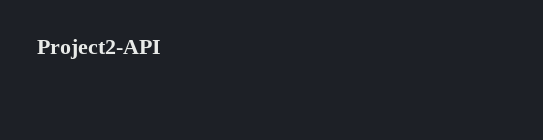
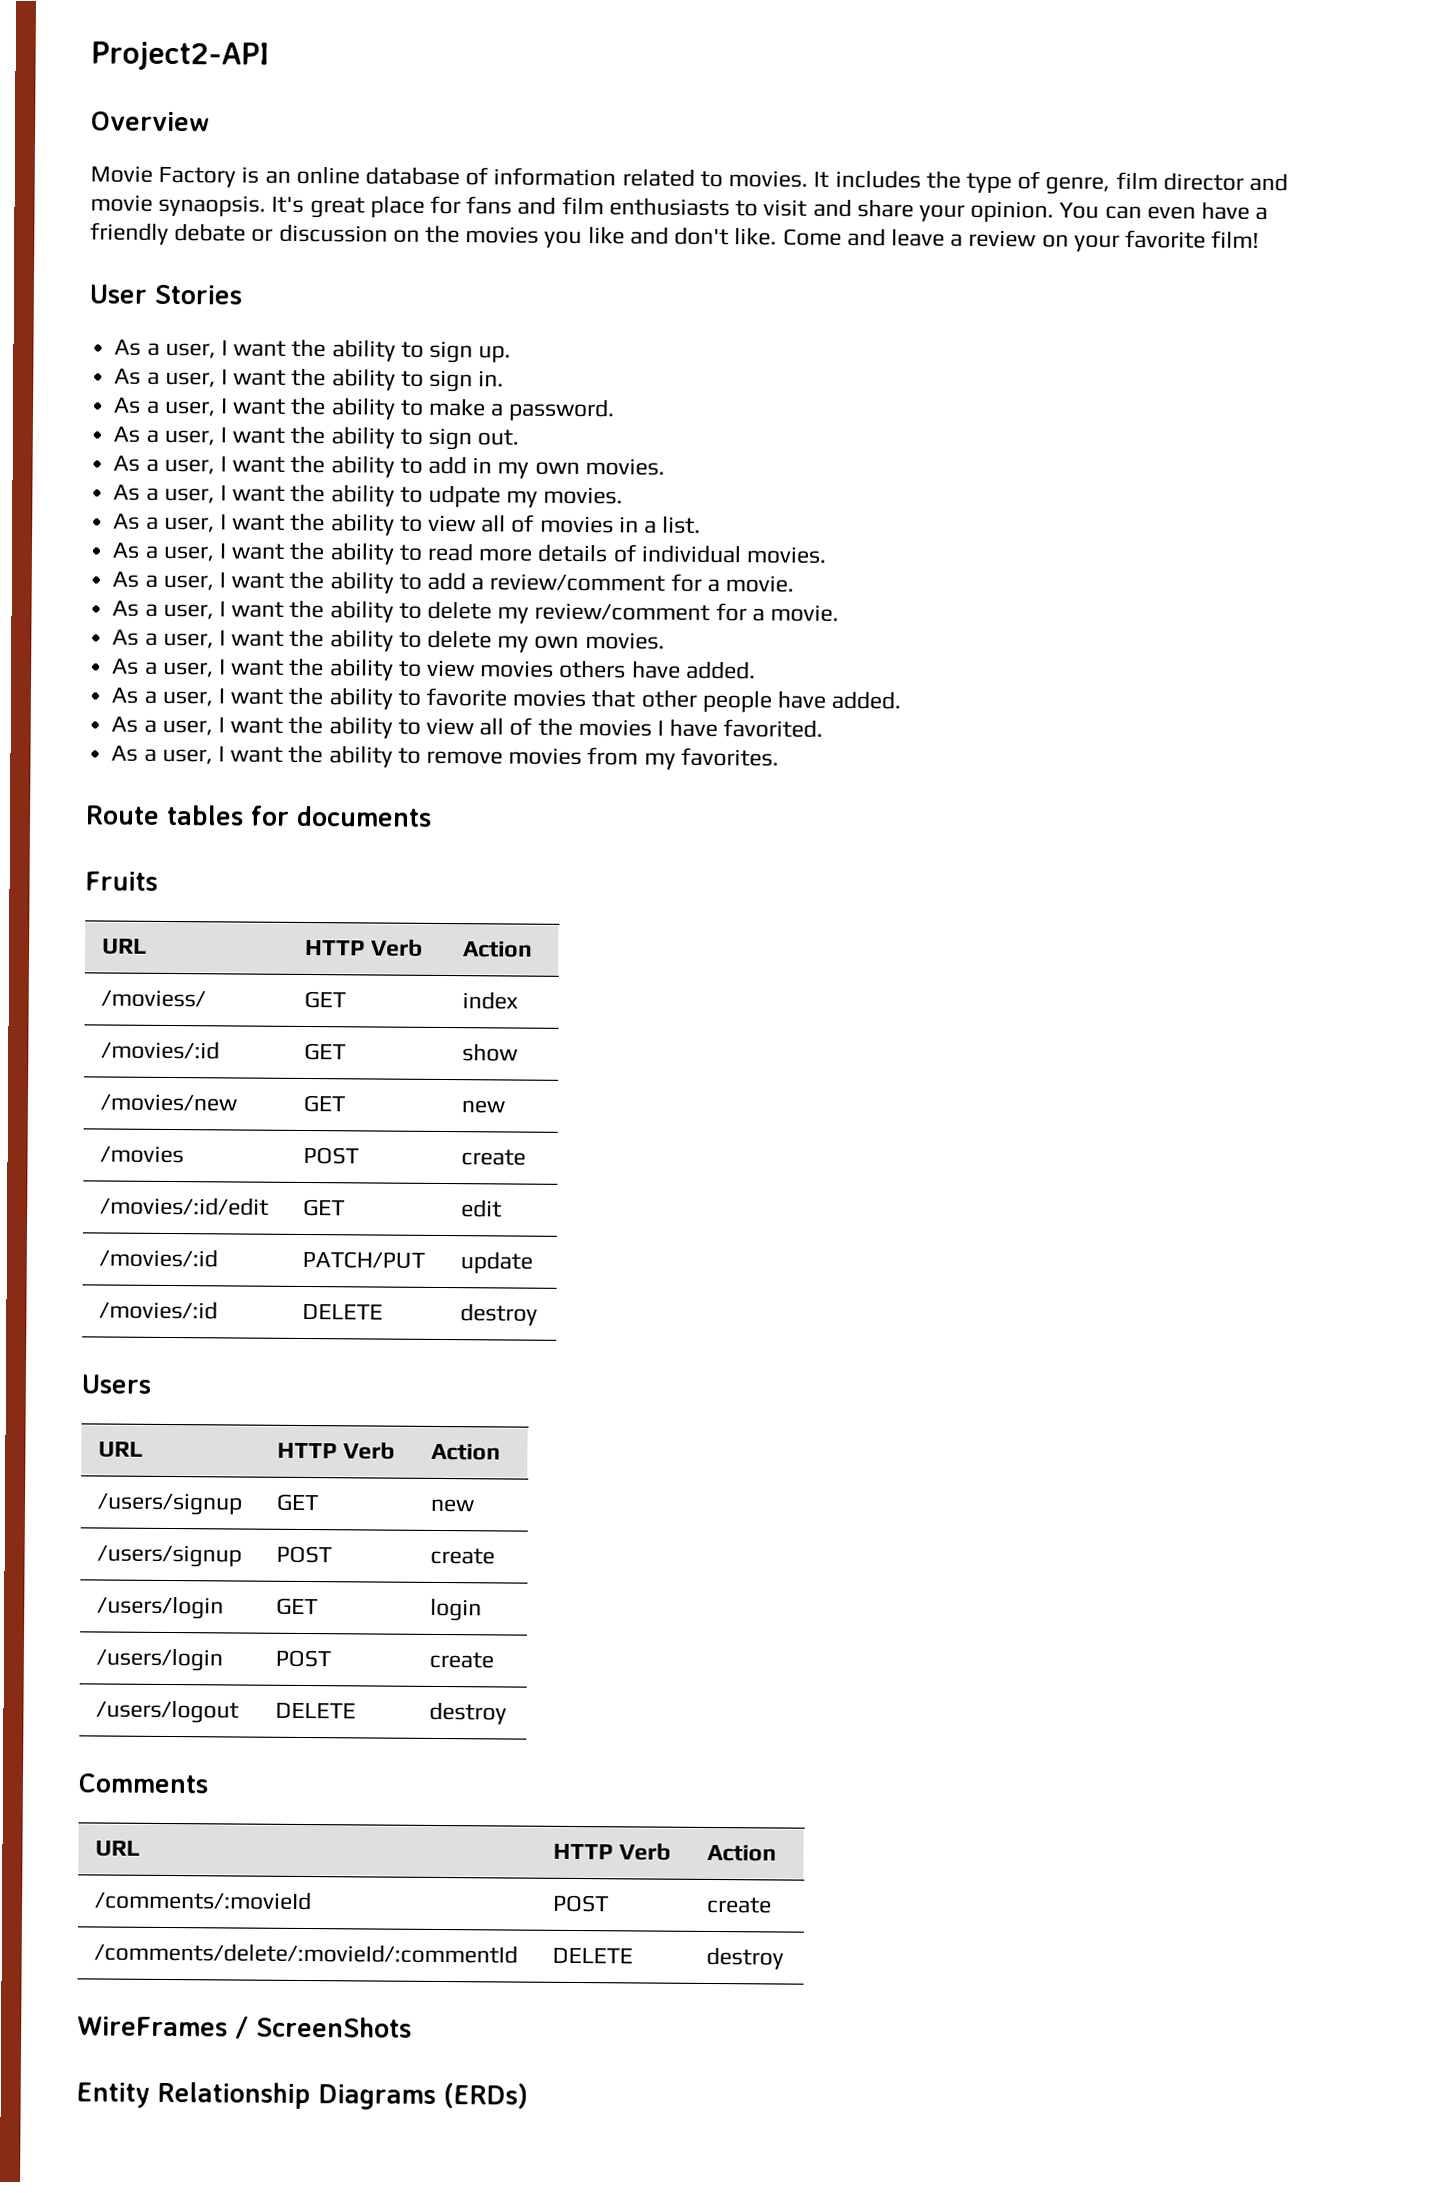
+ Overview
+ Movie Factory is an online database of information related to movies. It includes the type of genre, film director and movie synaopsis. It's great place for fans and film enthusiasts to visit and share your opinion. You can even have a friendly debate or discussion on the movies you like and don't like. Come and leave a review on your favorite film!
+ User Stories
+ As a user, I want the ability to sign up.
+ As a user, I want the ability to sign in.
+ As a user, I want the ability to make a password.
+ As a user, I want the ability to sign out.
+ As a user, I want the ability to add in my own movies.
+ As a user, I want the ability to udpate my movies.
+ As a user, I want the ability to view all of movies in a list.
+ As a user, I want the ability to read more details of individual movies.
+ As a user, I want the ability to add a review/comment for a movie.
+ As a user, I want the ability to delete my review/comment for a movie.
+ As a user, I want the ability to delete my own movies.
+ As a user, I want the ability to view movies others have added.
+ As a user, I want the ability to favorite movies that other people have added.
+ As a user, I want the ability to view all of the movies I have favorited.
+ As a user, I want the ability to remove movies from my favorites.
+ Route tables for documents
+ Fruits
+ URL | HTTP Verb | Action
+ /moviess/ | GET | index
+ /movies/:id | GET | show
+ /movies/new | GET | new
+ /movies | POST | create
+ /movies/:id/edit | GET | edit
+ /movies/:id | PATCH/PUT | update
+ /movies/:id | DELETE | destroy
+ Users
+ URL | HTTP Verb | Action
+ /users/signup | GET | new
+ /users/signup | POST | create
+ /users/login | GET | login
+ /users/login | POST | create
+ /users/logout | DELETE | destroy
+ Comments
+ URL | HTTP Verb | Action
+ /comments/:movieId | POST | create
+ /comments/delete/:movieId/:commentId | DELETE | destroy
+ WireFrames / ScreenShots
+ Entity Relationship Diagrams (ERDs)

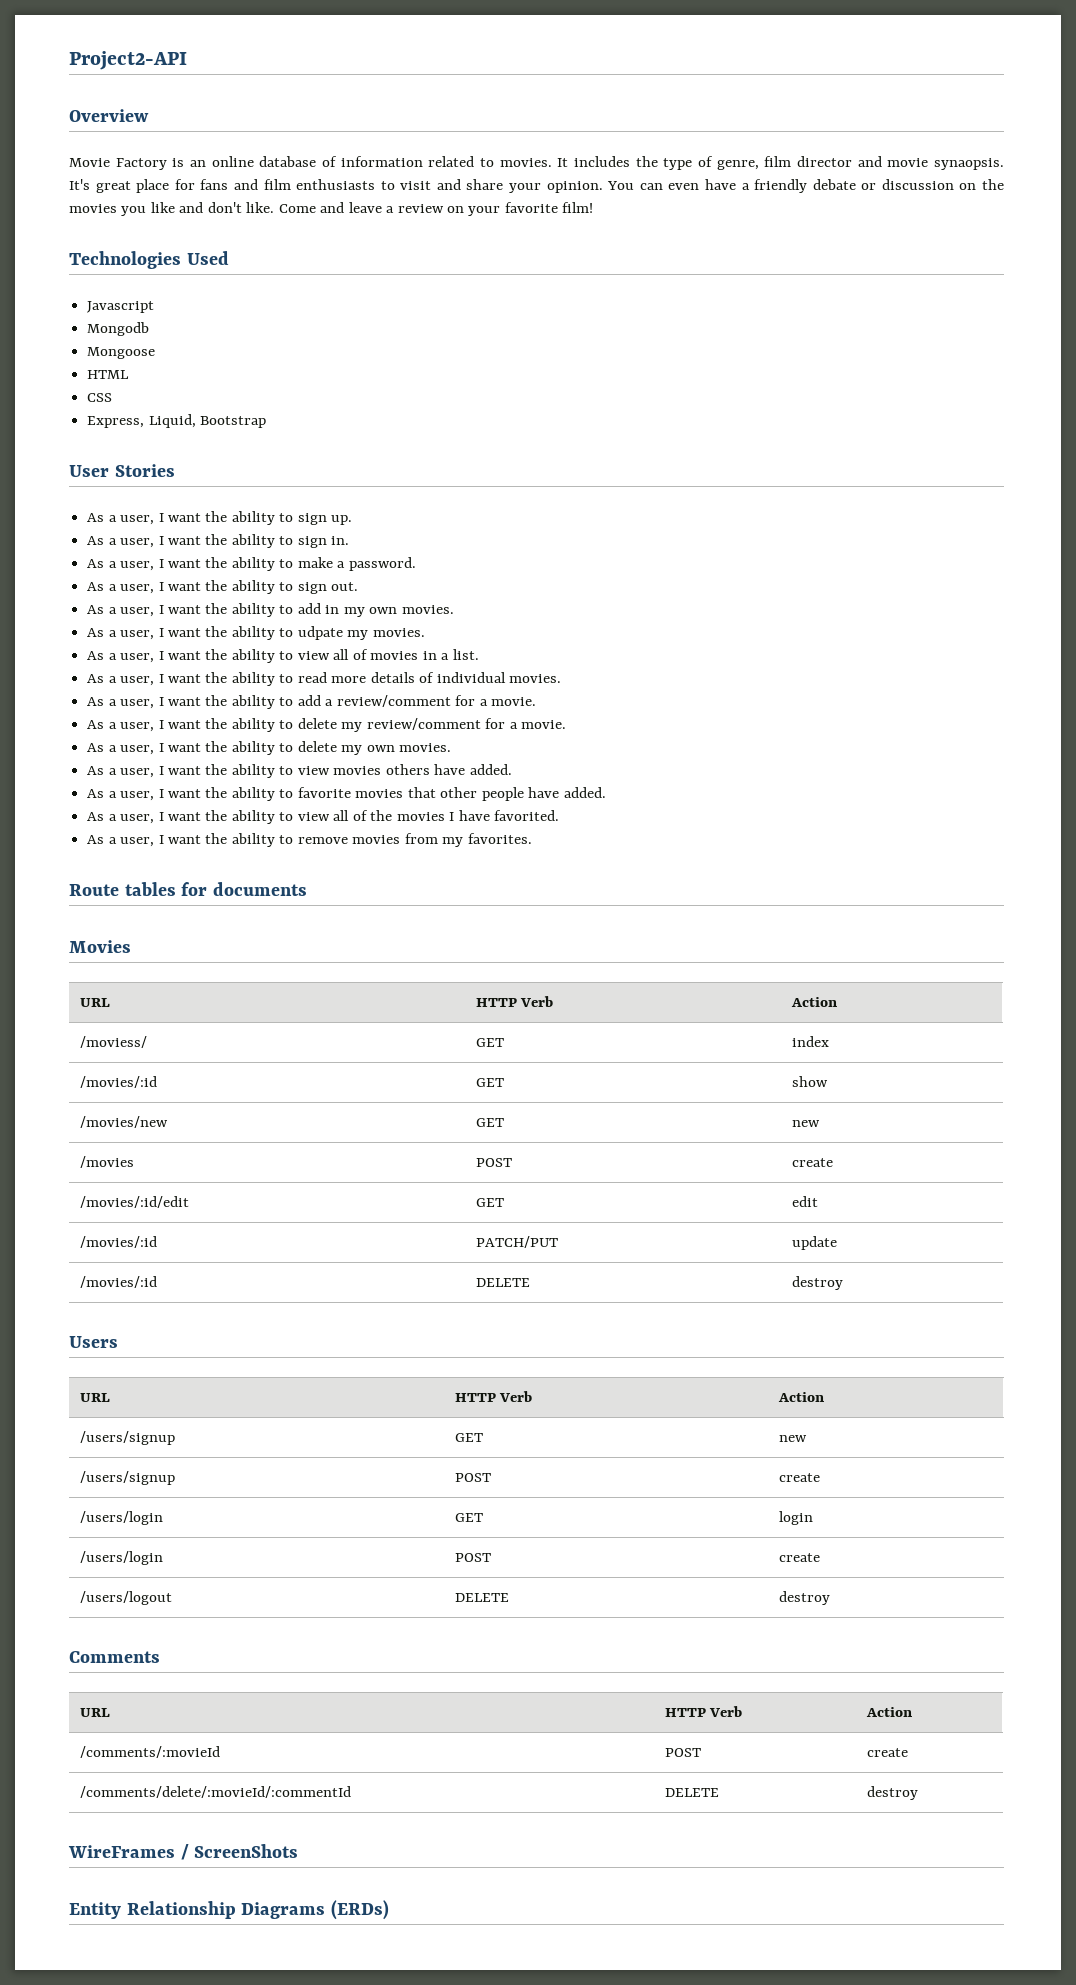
+ Technologies Used
+ Javascript
+ Mongodb
+ Mongoose
+ HTML
+ CSS
+ Express, Liquid, Bootstrap
- Fruits
+ Movies

